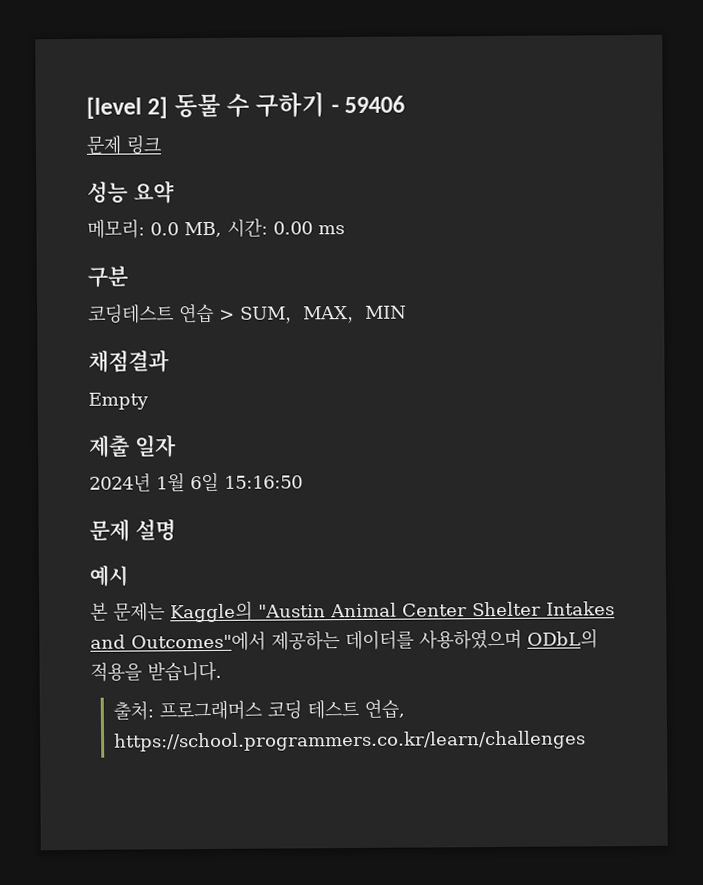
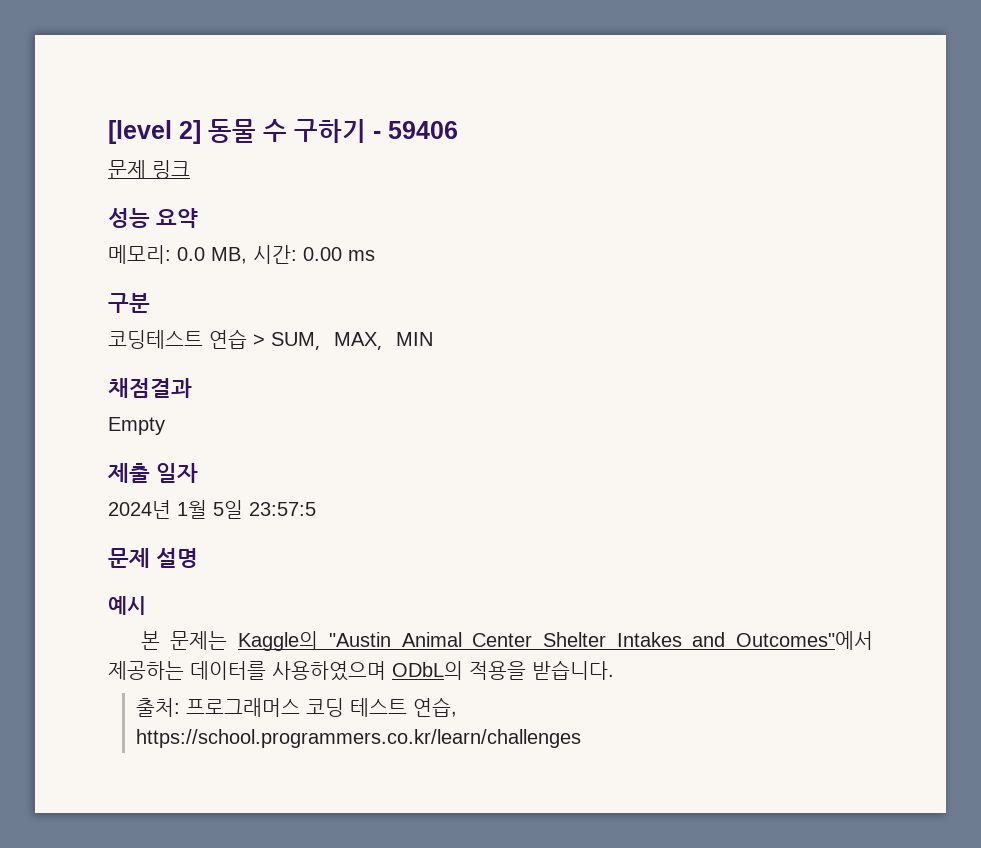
- 2024년 1월 6일 15:16:50
+ 2024년 1월 5일 23:57:5

